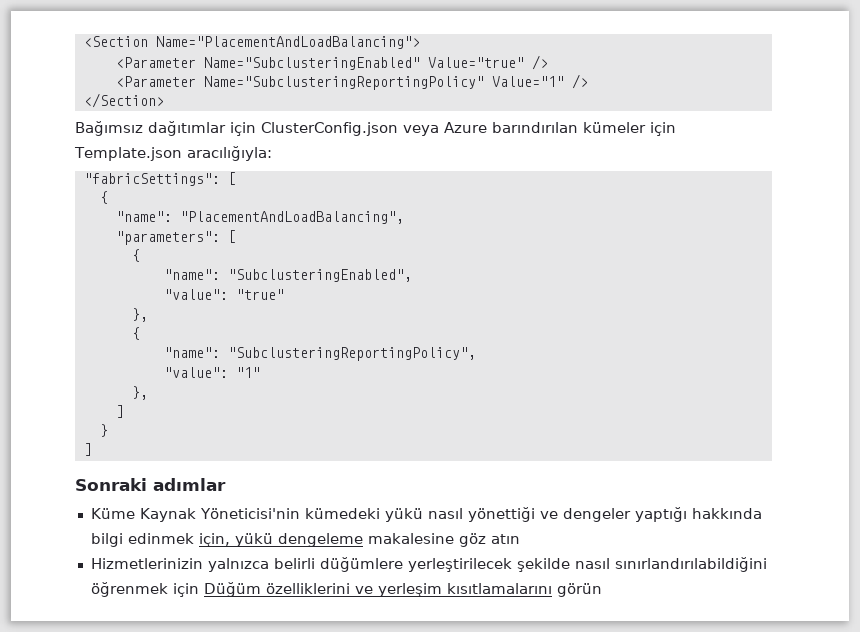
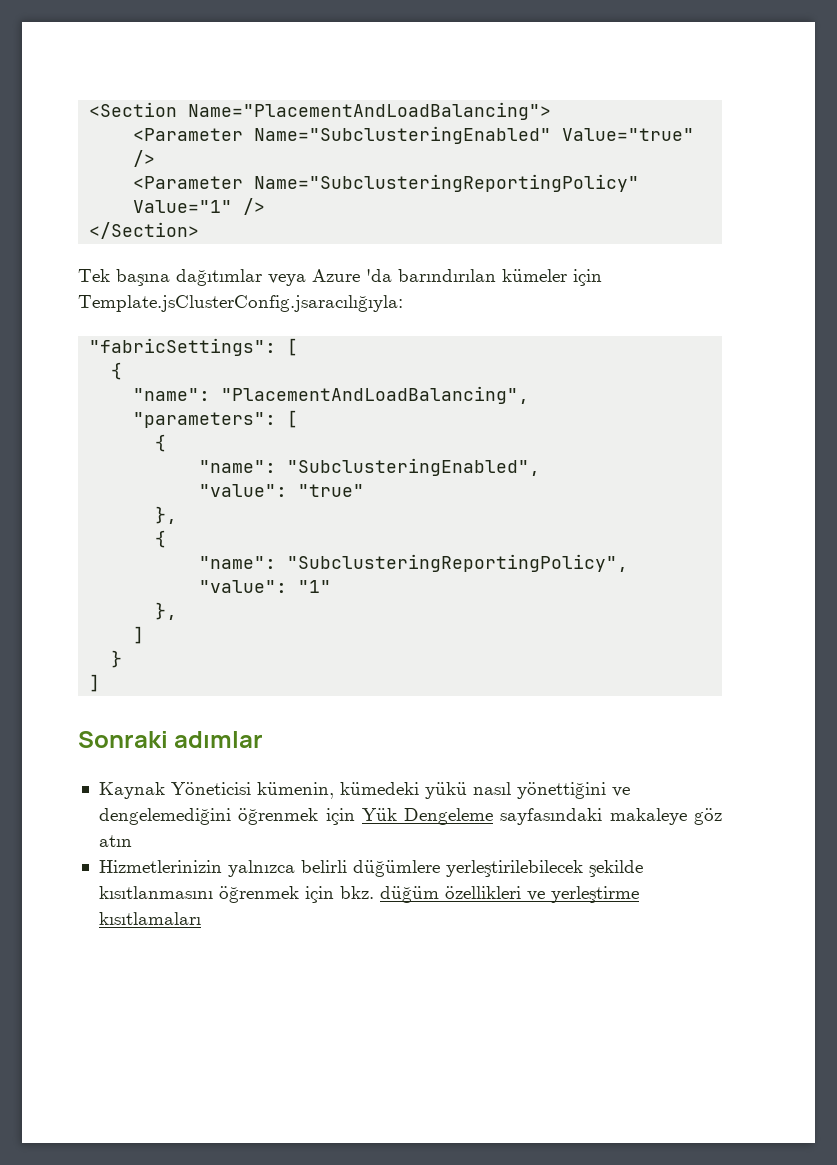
- Bağımsız dağıtımlar için ClusterConfig.json veya Azure barındırılan kümeler için Template.json aracılığıyla:
+ Tek başına dağıtımlar veya Azure 'da barındırılan kümeler için Template.jsClusterConfig.jsaracılığıyla:
- Küme Kaynak Yöneticisi'nin kümedeki yükü nasıl yönettiği ve dengeler yaptığı hakkında bilgi edinmek için, yükü dengeleme makalesine göz atın
+ Kaynak Yöneticisi kümenin, kümedeki yükü nasıl yönettiğini ve dengelemediğini öğrenmek için Yük Dengeleme sayfasındaki makaleye göz atın
- Hizmetlerinizin yalnızca belirli düğümlere yerleştirilecek şekilde nasıl sınırlandırılabildiğini öğrenmek için Düğüm özelliklerini ve yerleşim kısıtlamalarını görün
+ Hizmetlerinizin yalnızca belirli düğümlere yerleştirilebilecek şekilde kısıtlanmasını öğrenmek için bkz. düğüm özellikleri ve yerleştirme kısıtlamaları

